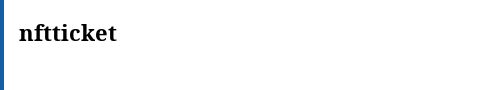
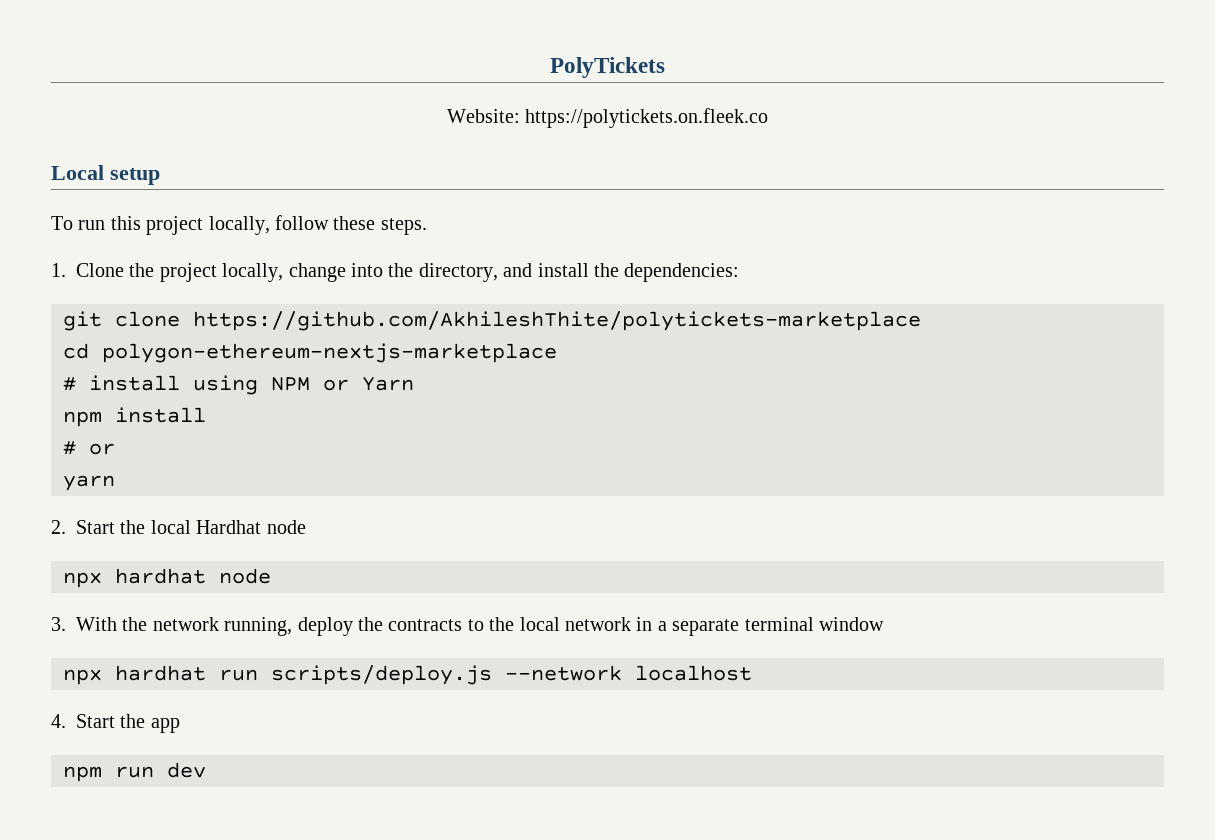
- nftticket
+ PolyTickets
+ Website: https://polytickets.on.fleek.co
+ Local setup
+ To run this project locally, follow these steps.
+ 1. Clone the project locally, change into the directory, and install the dependencies:
+ git clone https://github.com/AkhileshThite/polytickets-marketplace
+ cd polygon-ethereum-nextjs-marketplace
+ # install using NPM or Yarn
+ npm install
+ # or
+ yarn
+ 2. Start the local Hardhat node
+ npx hardhat node
+ 3. With the network running, deploy the contracts to the local network in a separate terminal window
+ npx hardhat run scripts/deploy.js --network localhost
+ 4. Start the app
+ npm run dev

